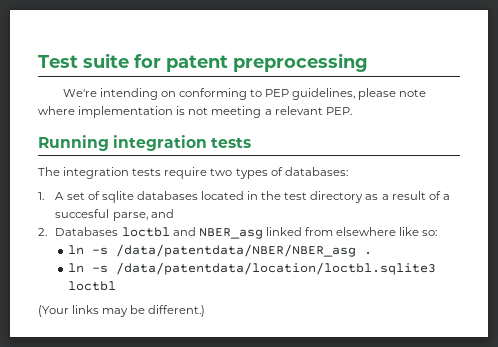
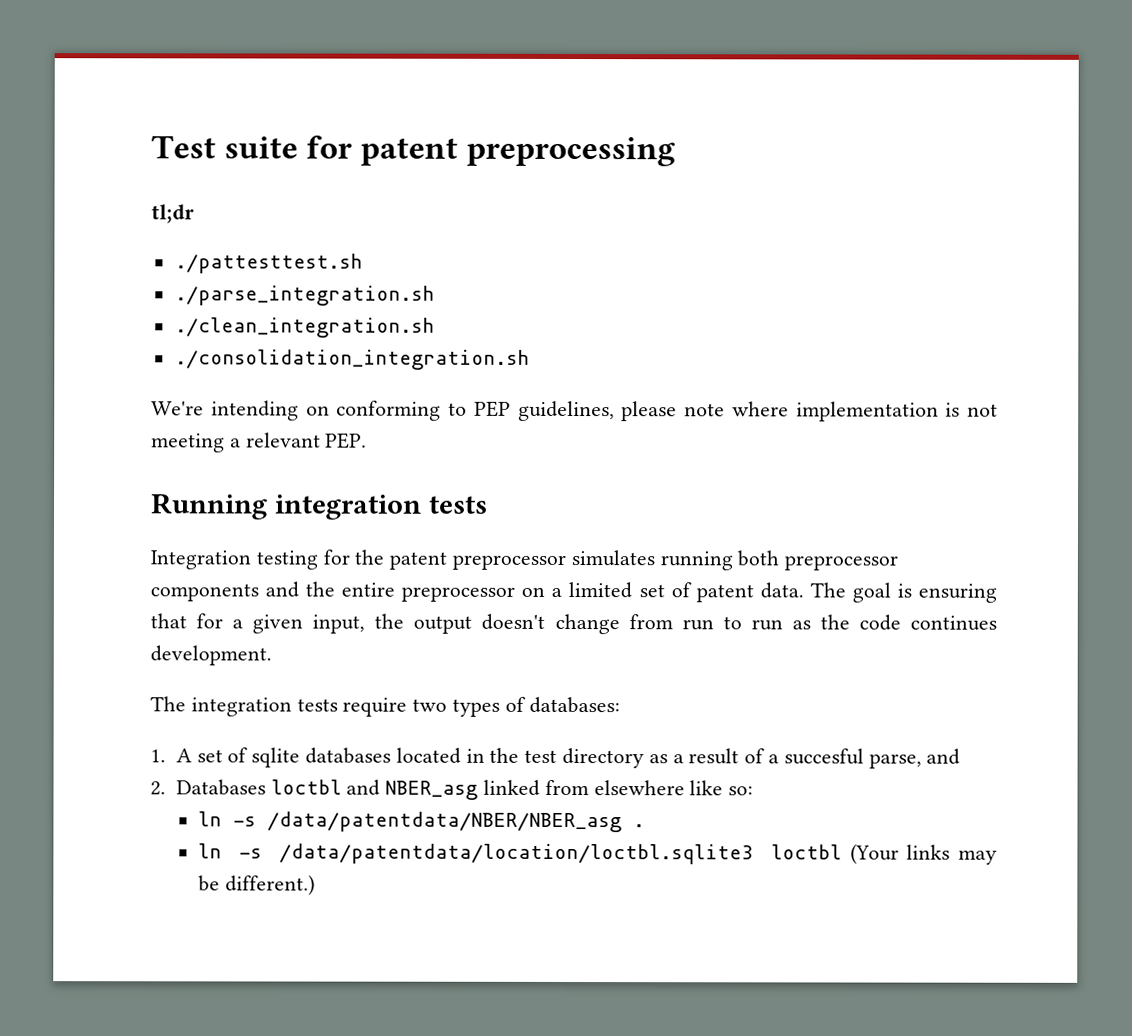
+ tl;dr
+ ./pattesttest.sh
+ ./parse_integration.sh
+ ./clean_integration.sh
+ ./consolidation_integration.sh
+ Integration testing for the patent preprocessor simulates running both preprocessor components and the entire preprocessor on a limited set of patent data. The goal is ensuring that for a given input, the output doesn't change from run to run as the code continues development.
- ln -s /data/patentdata/location/loctbl.sqlite3 loctbl
- (Your links may be different.)
+ ln -s /data/patentdata/location/loctbl.sqlite3 loctbl (Your links may be different.)

